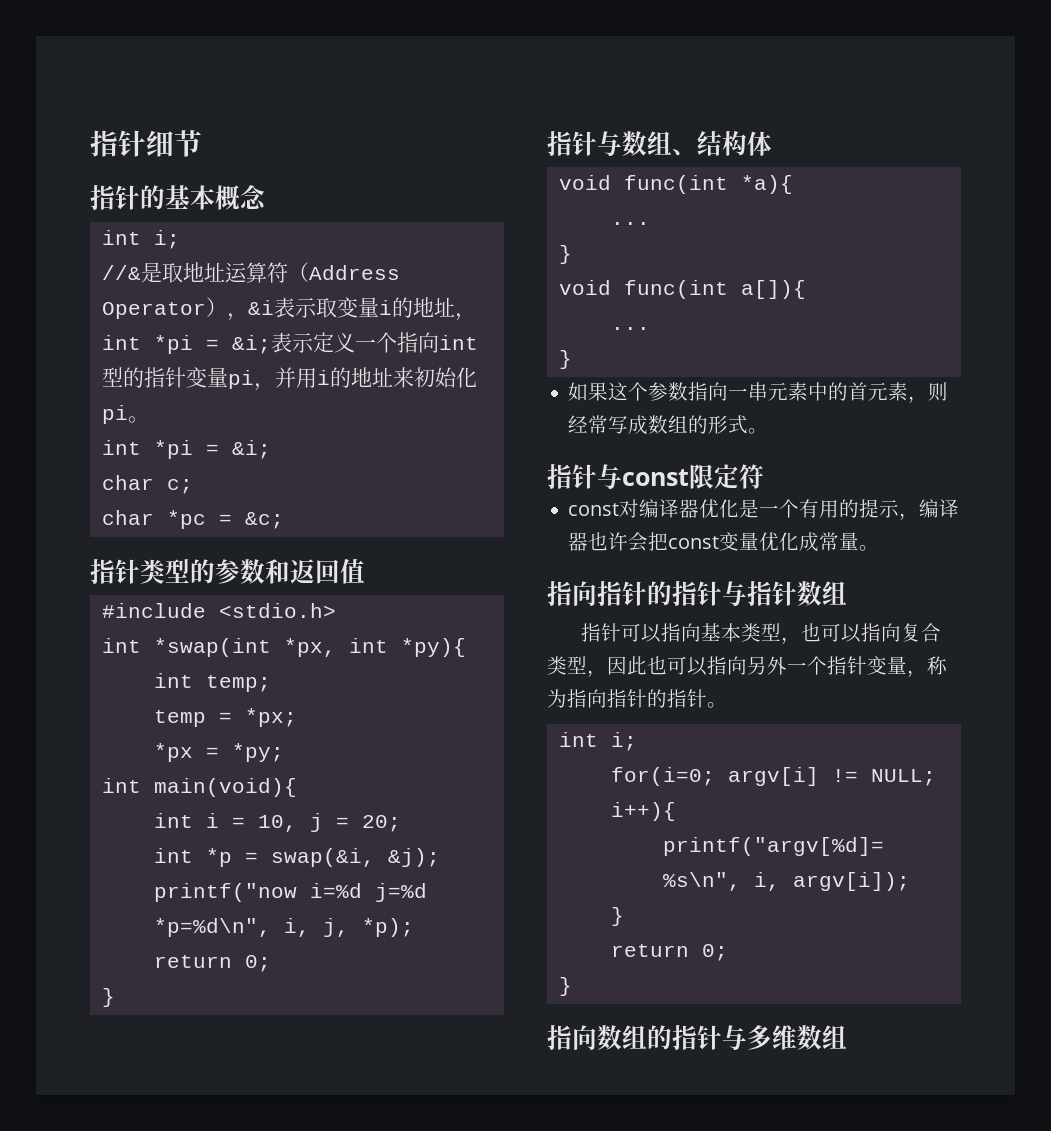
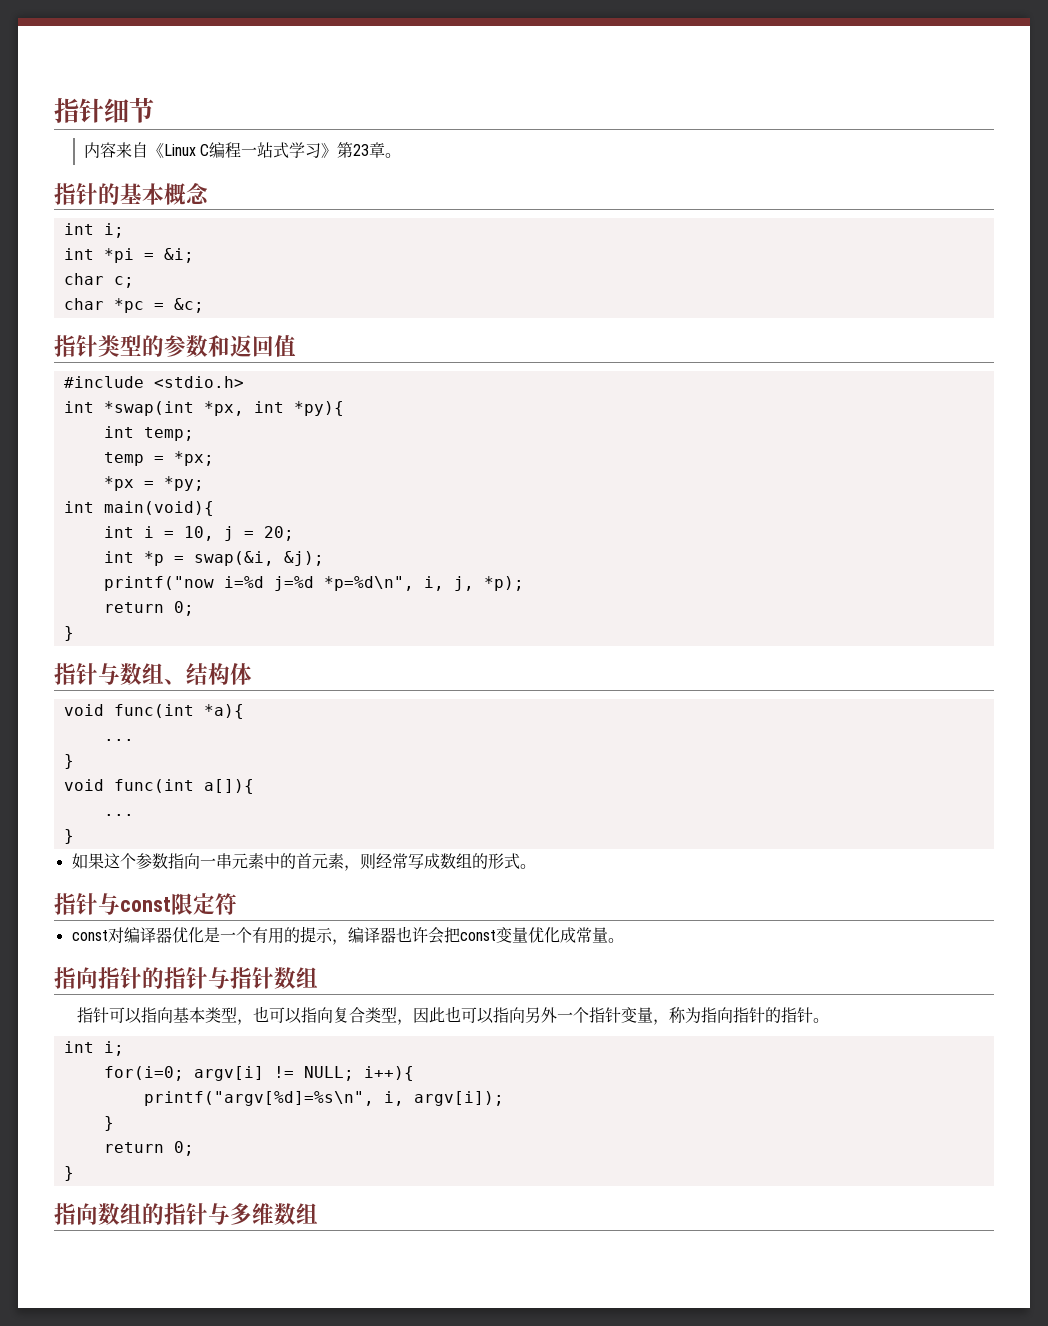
+ 内容来自《Linux C编程一站式学习》第23章。
- //&是取地址运算符（Address Operator），&i表示取变量i的地址，int *pi = &i;表示定义一个指向int型的指针变量pi，并用i的地址来初始化pi。

